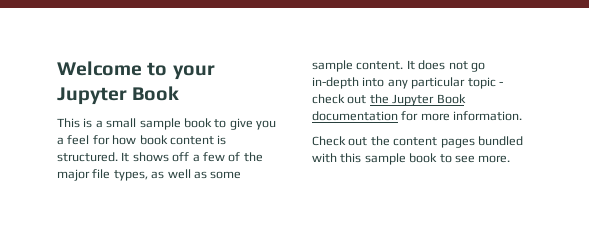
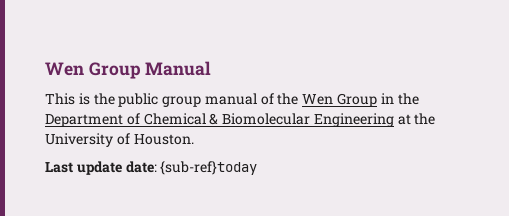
- Welcome to your Jupyter Book
- This is a small sample book to give you a feel for how book content is structured. It shows off a few of the major file types, as well as some sample content. It does not go in-depth into any particular topic - check out the Jupyter Book documentation for more information.
- Check out the content pages bundled with this sample book to see more.
+ Wen Group Manual
+ This is the public group manual of the Wen Group in the Department of Chemical & Biomolecular Engineering at the University of Houston.
+ Last update date: {sub-ref}today

